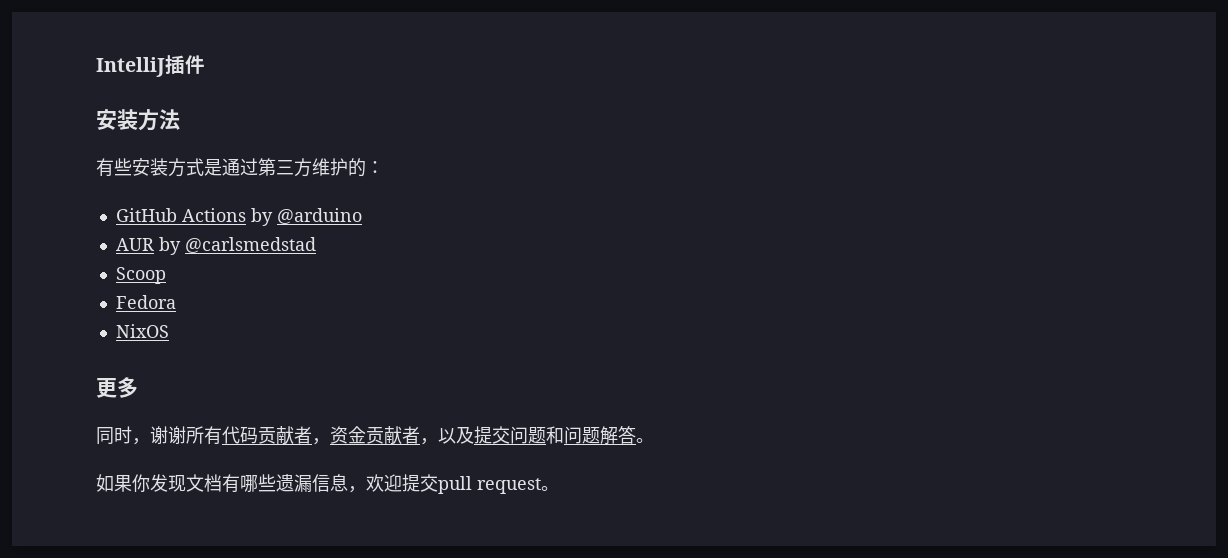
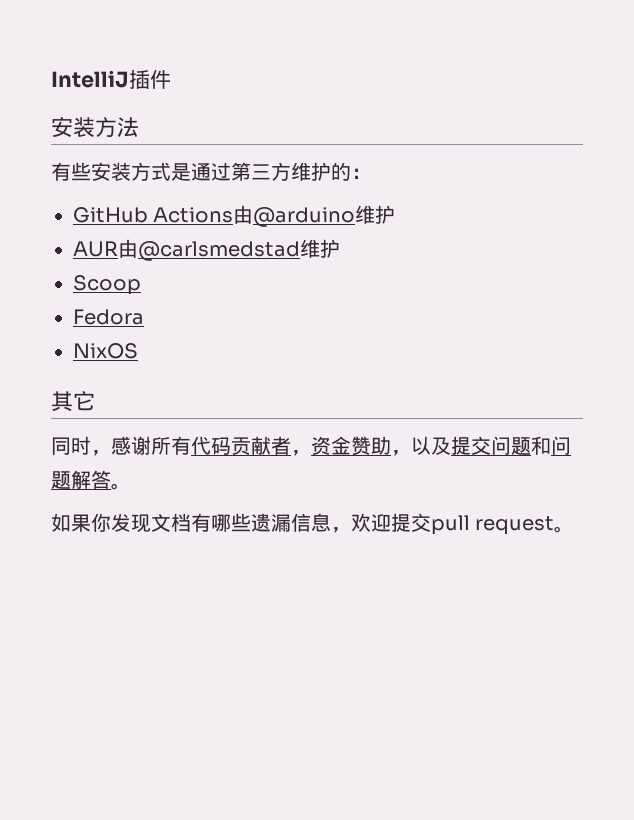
- GitHub Actions by @arduino
+ GitHub Actions由@arduino维护
- AUR by @carlsmedstad
+ AUR由@carlsmedstad维护
- 更多
+ 其它
- 同时，谢谢所有代码贡献者，资金贡献者，以及提交问题和问题解答。
+ 同时，感谢所有代码贡献者，资金赞助，以及提交问题和问题解答。

